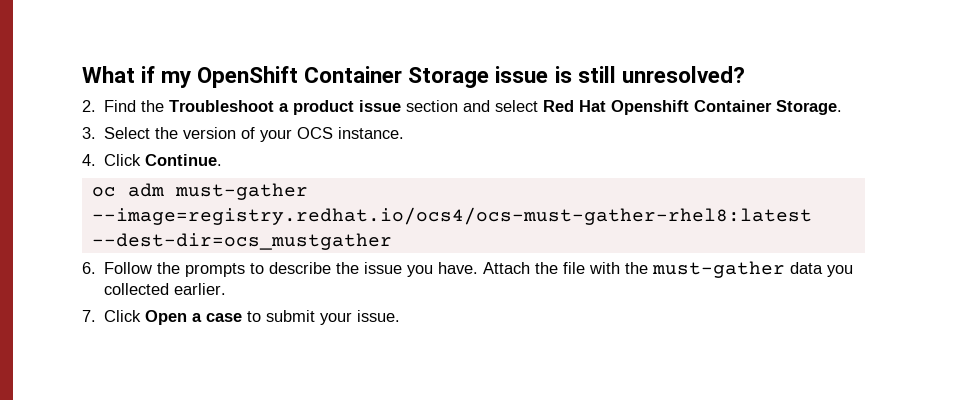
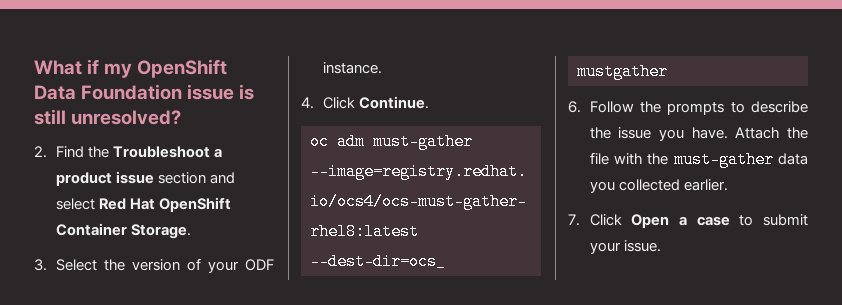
- What if my OpenShift Container Storage issue is still unresolved?
+ What if my OpenShift Data Foundation issue is still unresolved?
- 2. Find the Troubleshoot a product issue section and select Red Hat Openshift Container Storage.
+ 2. Find the Troubleshoot a product issue section and select Red Hat OpenShift Container Storage.
- 3. Select the version of your OCS instance.
+ 3. Select the version of your ODF instance.

